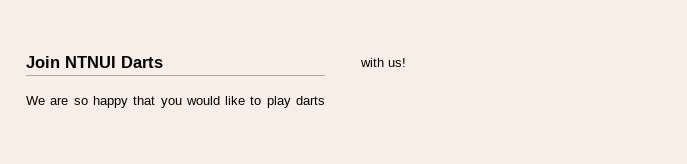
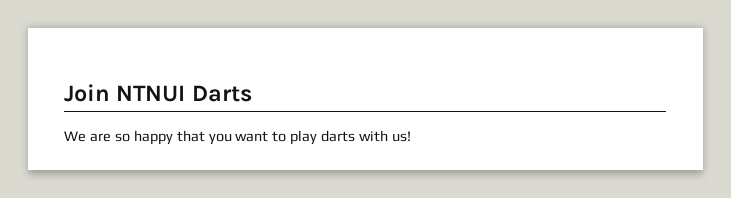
- We are so happy that you would like to play darts with us!
+ We are so happy that you want to play darts with us!

